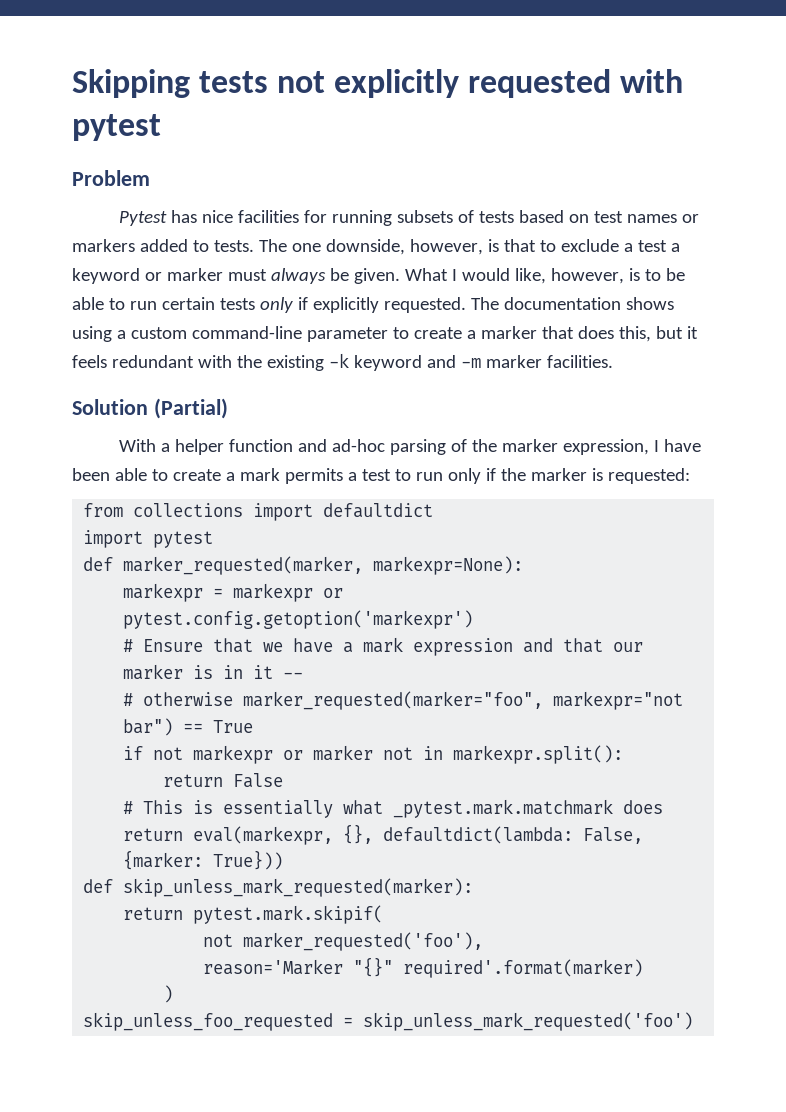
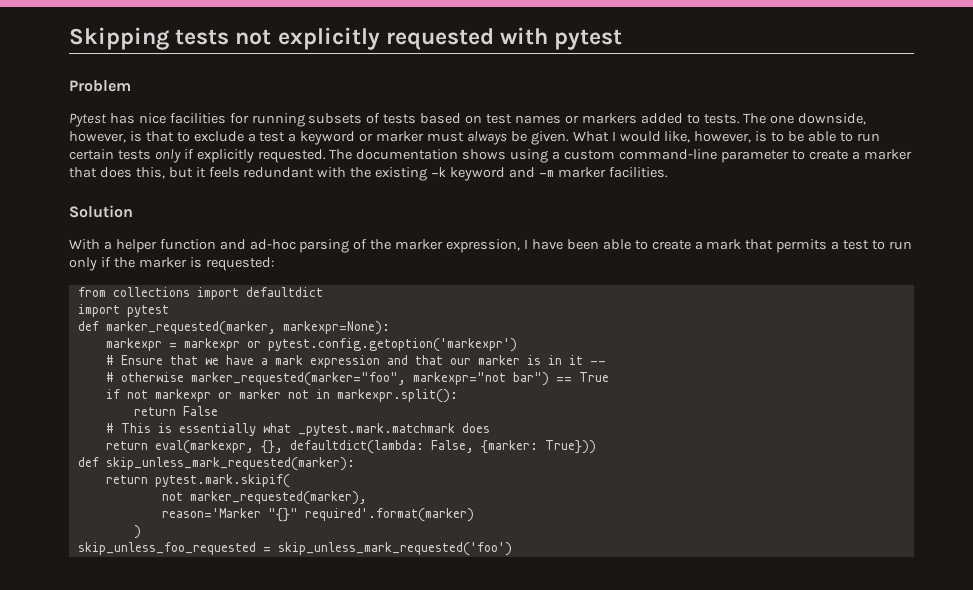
- Solution (Partial)
+ Solution
- With a helper function and ad-hoc parsing of the marker expression, I have been able to create a mark permits a test to run only if the marker is requested:
+ With a helper function and ad-hoc parsing of the marker expression, I have been able to create a mark that permits a test to run only if the marker is requested:
- not marker_requested('foo'),
+ not marker_requested(marker),

